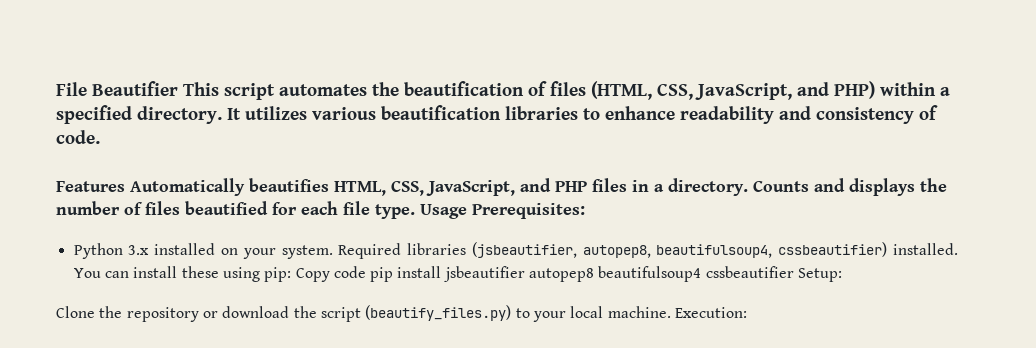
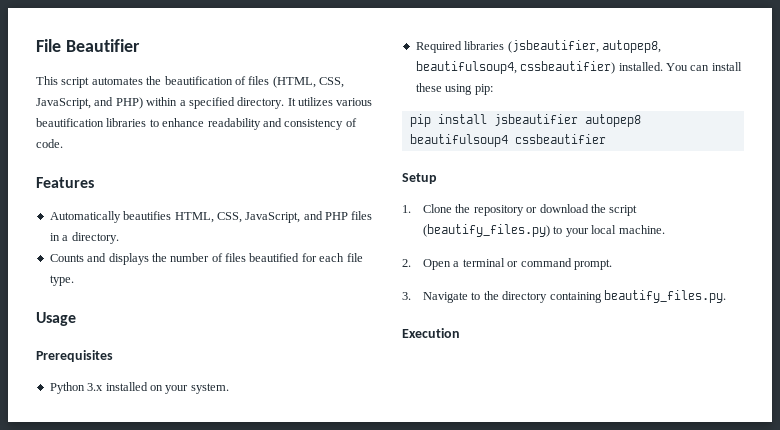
- File Beautifier This script automates the beautification of files (HTML, CSS, JavaScript, and PHP) within a specified directory.
+ File Beautifier
+ This script automates the beautification of files (HTML, CSS, JavaScript, and PHP) within a specified directory.
- Features Automatically beautifies HTML, CSS, JavaScript, and PHP files in a directory. Counts and displays the number of files beautified for each file type. Usage Prerequisites:
+ Features
+ Automatically beautifies HTML, CSS, JavaScript, and PHP files in a directory.
+ Counts and displays the number of files beautified for each file type.
+ Usage
+ Prerequisites
- Python 3.x installed on your system. Required libraries (jsbeautifier, autopep8, beautifulsoup4, cssbeautifier) installed.
+ Python 3.x installed on your system.
+ Required libraries (jsbeautifier, autopep8, beautifulsoup4, cssbeautifier) installed.
- You can install these using pip: Copy code pip install jsbeautifier autopep8 beautifulsoup4 cssbeautifier Setup:
- Clone the repository or download the script (beautify_files.py) to your local machine. Execution:
+ You can install these using pip:
+ pip install jsbeautifier autopep8 beautifulsoup4 cssbeautifier
+ Setup
+ 1. Clone the repository or download the script (beautify_files.py) to your local machine.
+ 2. Open a terminal or command prompt.
+ 3. Navigate to the directory containing beautify_files.py.
+ Execution

